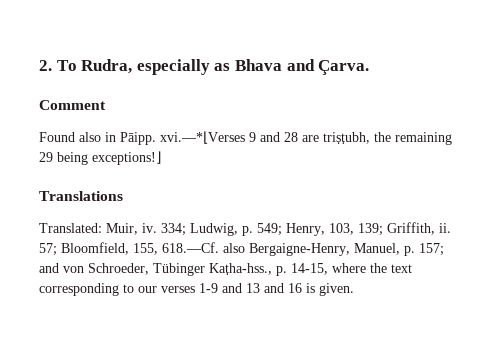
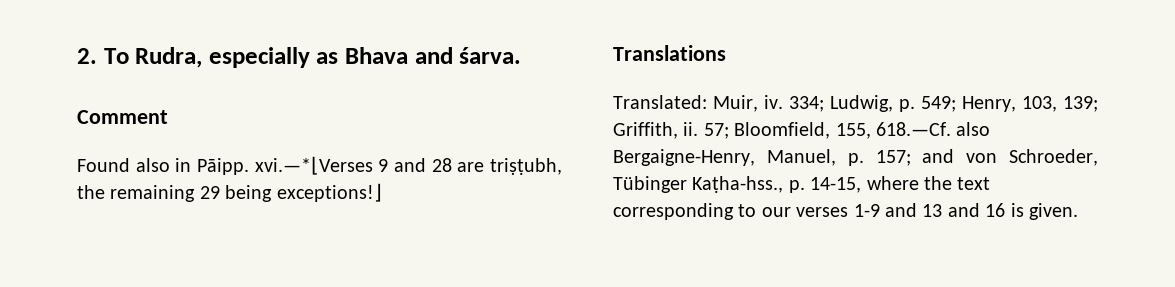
- 2. To Rudra, especially as Bhava and Çarva.
+ 2. To Rudra, especially as Bhava and śarva.

